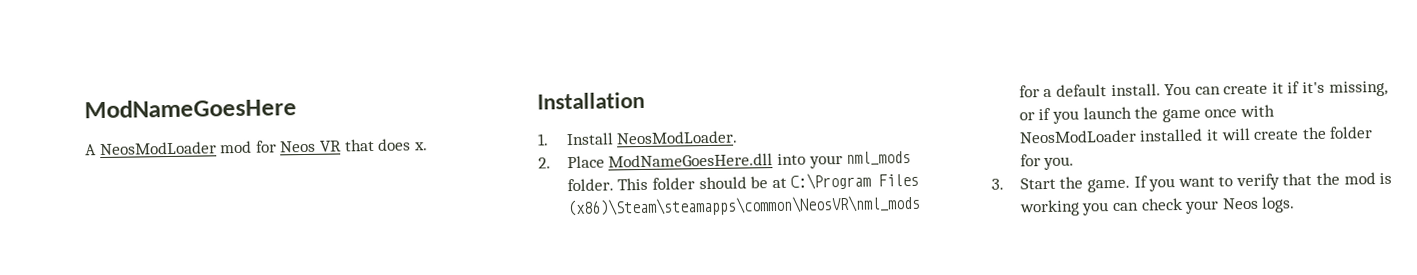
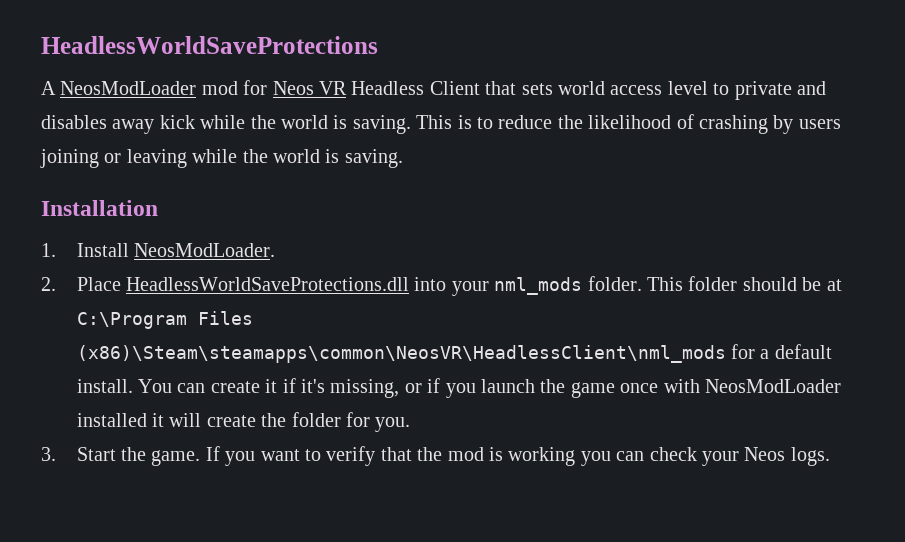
- ModNameGoesHere
+ HeadlessWorldSaveProtections
- A NeosModLoader mod for Neos VR that does x.
+ A NeosModLoader mod for Neos VR Headless Client that sets world access level to private and disables away kick while the world is saving. This is to reduce the likelihood of crashing by users joining or leaving while the world is saving.
- 2. Place ModNameGoesHere.dll into your nml_mods folder.
+ 2. Place HeadlessWorldSaveProtections.dll into your nml_mods folder.
- This folder should be at C:\Program Files (x86)\Steam\steamapps\common\NeosVR\nml_mods for a default install.
+ This folder should be at C:\Program Files (x86)\Steam\steamapps\common\NeosVR\HeadlessClient\nml_mods for a default install.

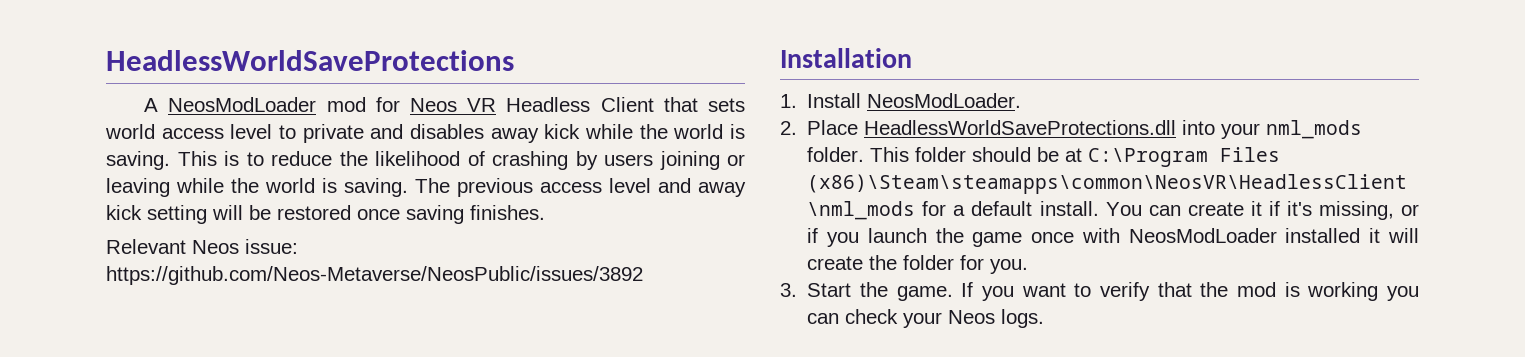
+ The previous access level and away kick setting will be restored once saving finishes.
+ Relevant Neos issue: https://github.com/Neos-Metaverse/NeosPublic/issues/3892

